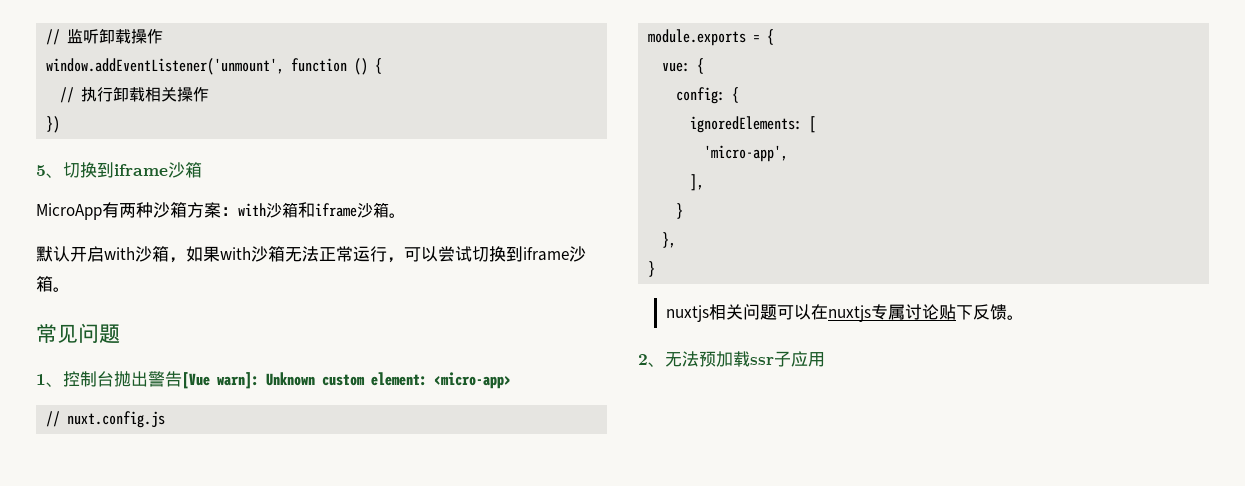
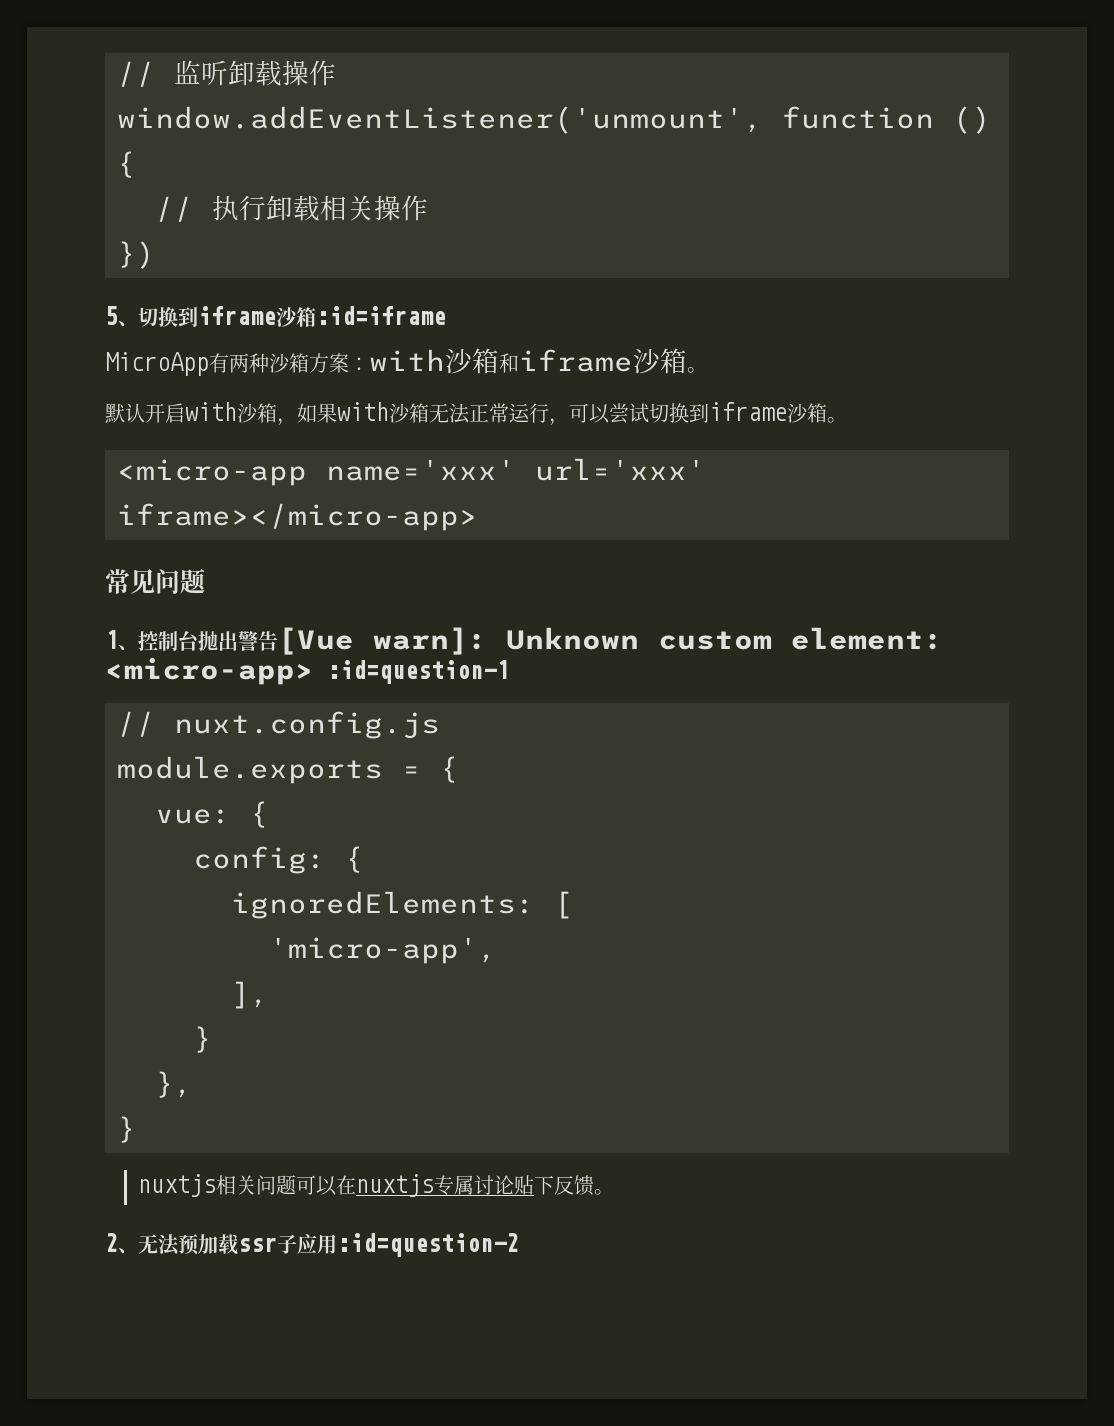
- 5、切换到iframe沙箱
+ 5、切换到iframe沙箱:id=iframe
+ <micro-app name='xxx' url='xxx' iframe></micro-app>
- 1、控制台抛出警告[Vue warn]: Unknown custom element: <micro-app>
+ 1、控制台抛出警告[Vue warn]: Unknown custom element: <micro-app> :id=question-1
- 2、无法预加载ssr子应用
+ 2、无法预加载ssr子应用:id=question-2

